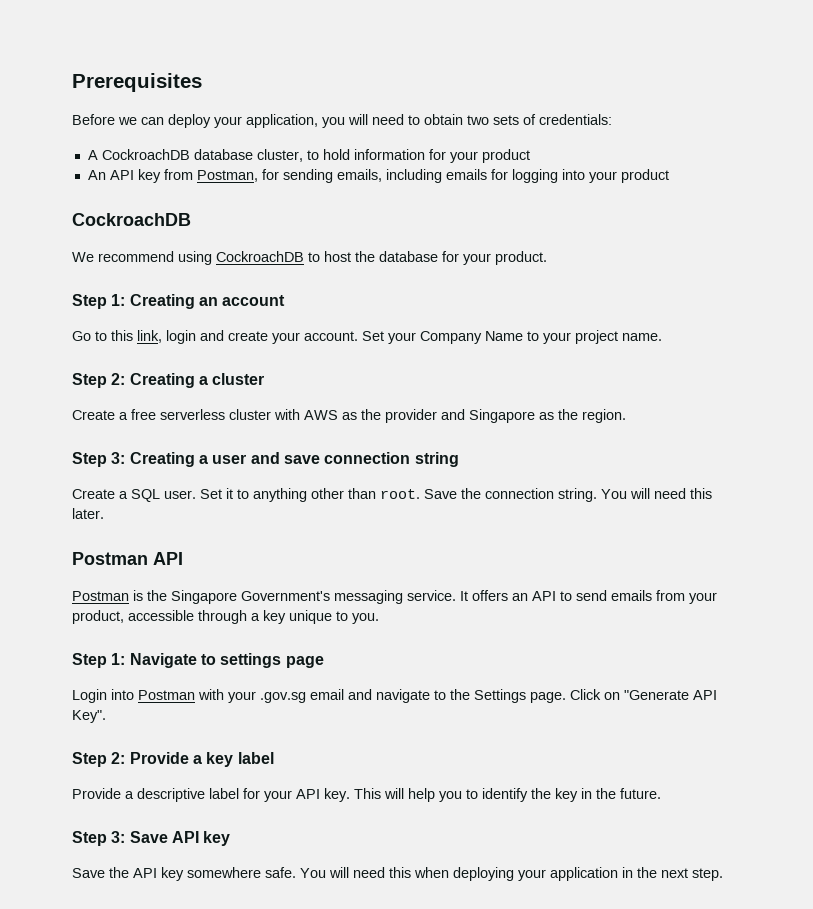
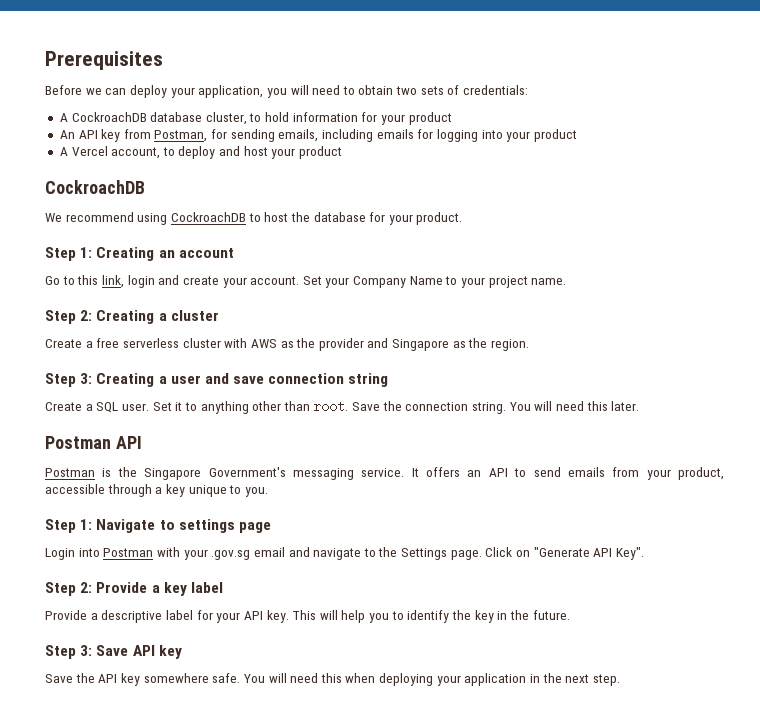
+ A Vercel account, to deploy and host your product

